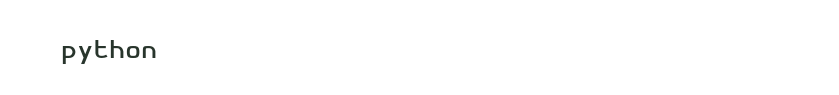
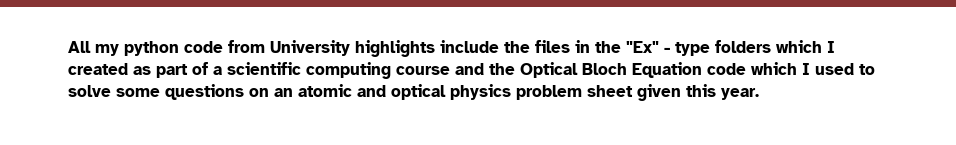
- python
+ All my python code from University highlights include the files in the "Ex" - type folders which I created as part of a scientific computing course and the Optical Bloch Equation code which I used to solve some questions on an atomic and optical physics problem sheet given this year.

